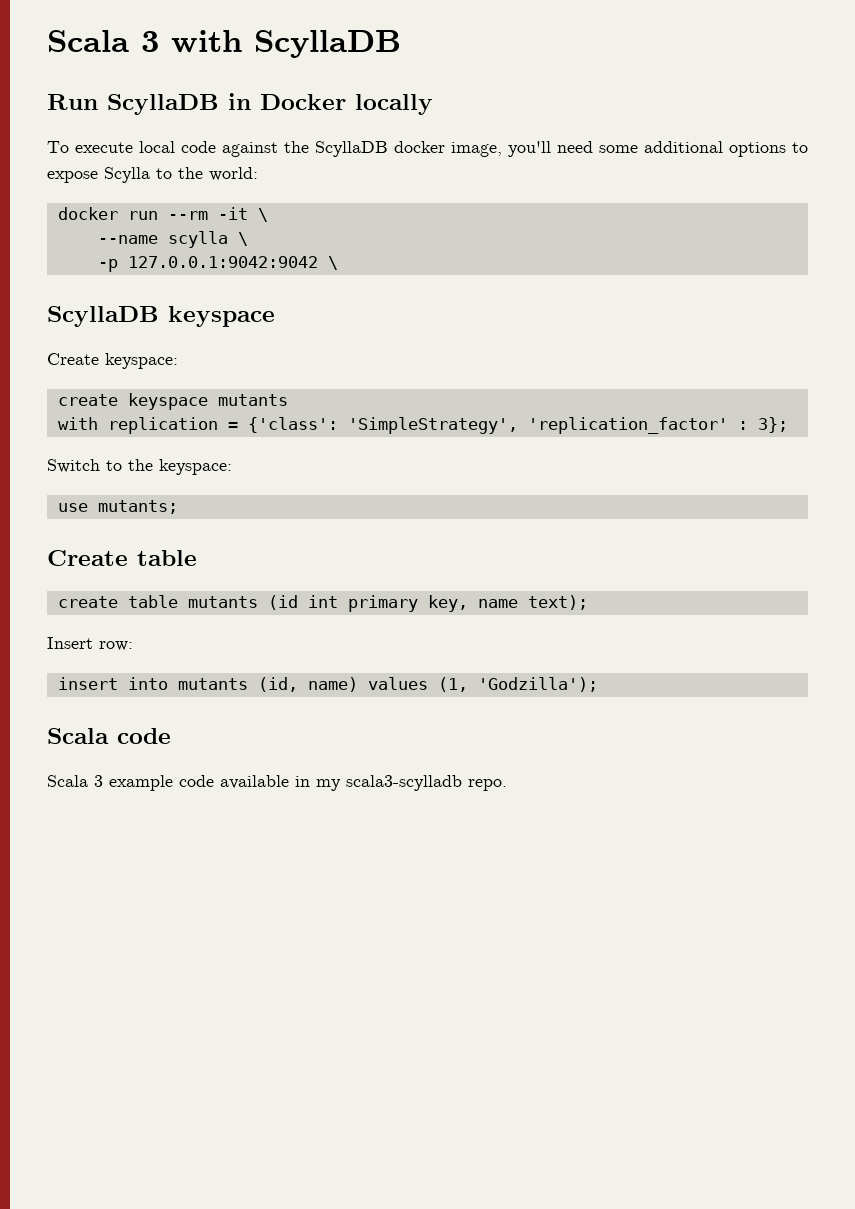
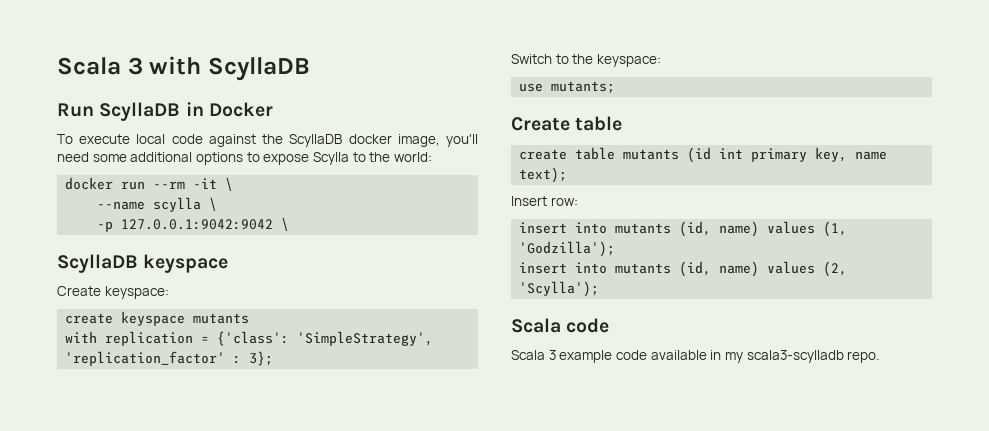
- Run ScyllaDB in Docker locally
+ Run ScyllaDB in Docker
+ insert into mutants (id, name) values (2, 'Scylla');

